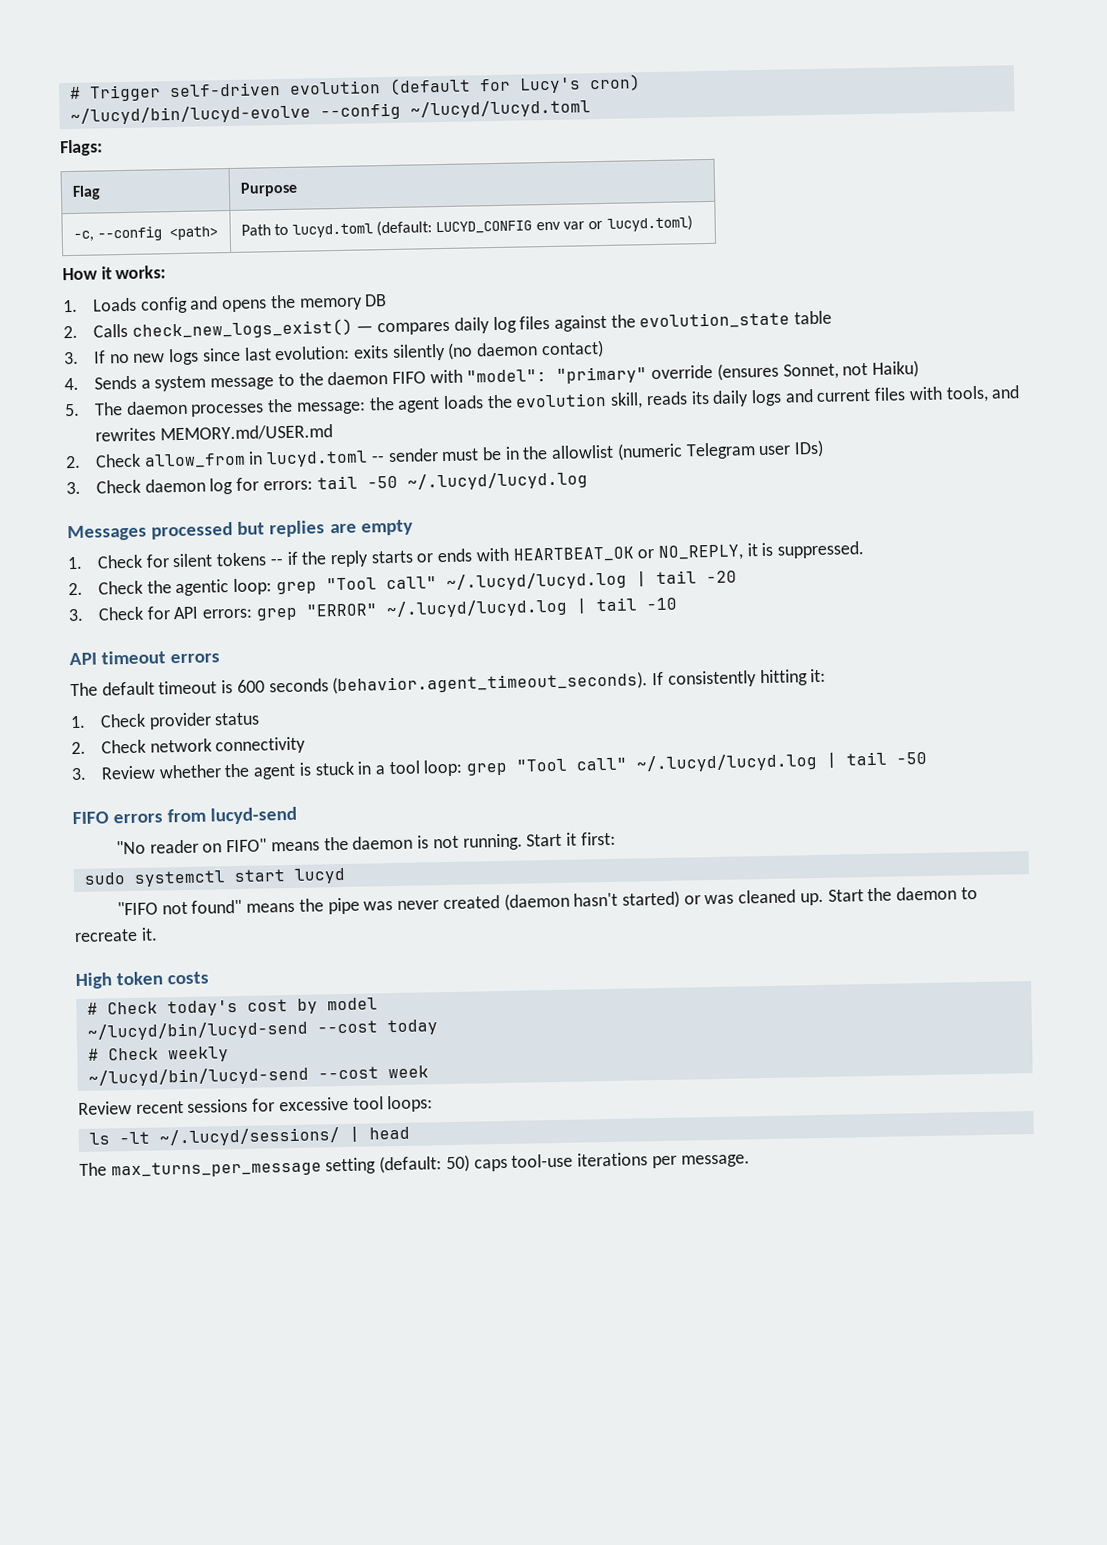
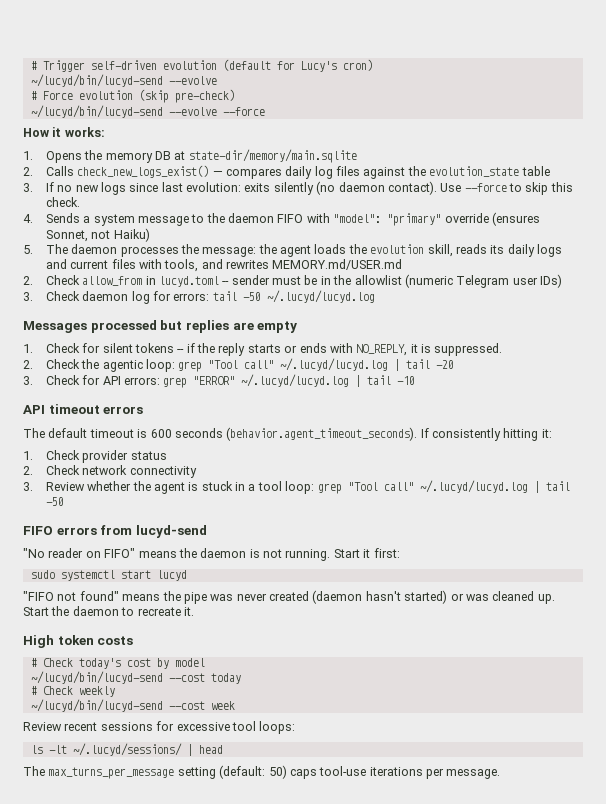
  # Trigger self-driven evolution (default for Lucy's cron)
- ~/lucyd/bin/lucyd-evolve --config ~/lucyd/lucyd.toml
- Flags:
- Flag | Purpose
- -c, --config <path> | Path to lucyd.toml (default: LUCYD_CONFIG env var or lucyd.toml)
+ ~/lucyd/bin/lucyd-send --evolve
+ # Force evolution (skip pre-check)
+ ~/lucyd/bin/lucyd-send --evolve --force
- 1. Loads config and opens the memory DB
+ 1. Opens the memory DB at state-dir/memory/main.sqlite
- 3. If no new logs since last evolution: exits silently (no daemon contact)
+ 3. If no new logs since last evolution: exits silently (no daemon contact). Use --force to skip this check.
- 1. Check for silent tokens -- if the reply starts or ends with HEARTBEAT_OK or NO_REPLY, it is suppressed.
+ 1. Check for silent tokens -- if the reply starts or ends with NO_REPLY, it is suppressed.

